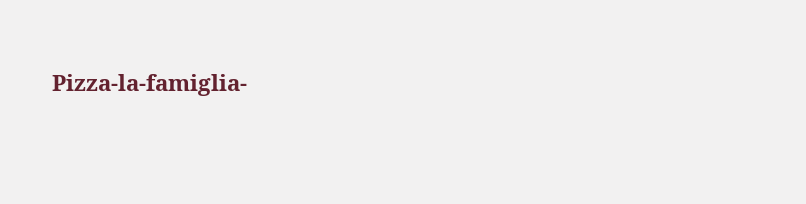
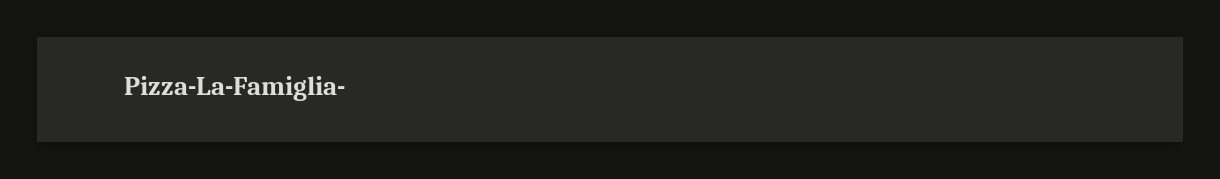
- Pizza-la-famiglia-
+ Pizza-La-Famiglia-

